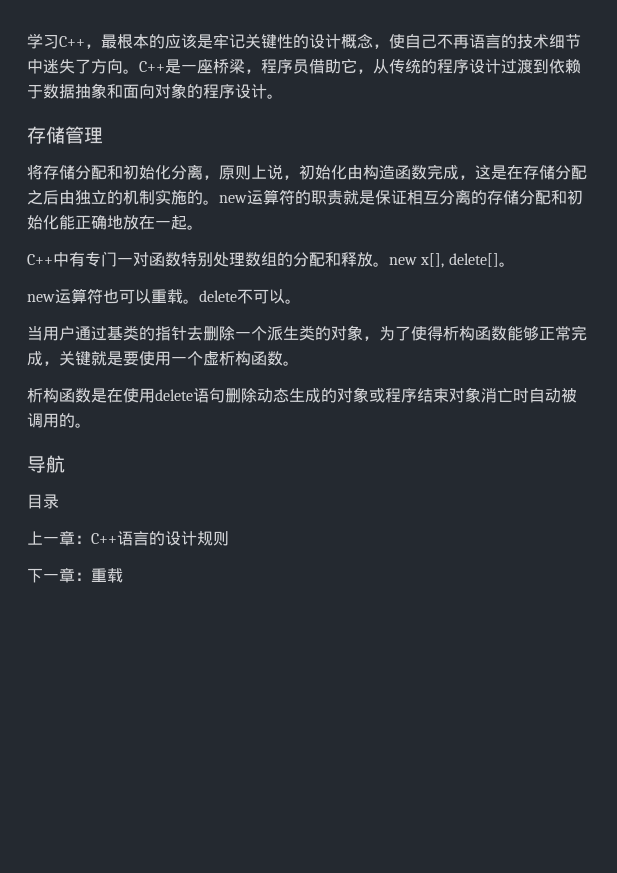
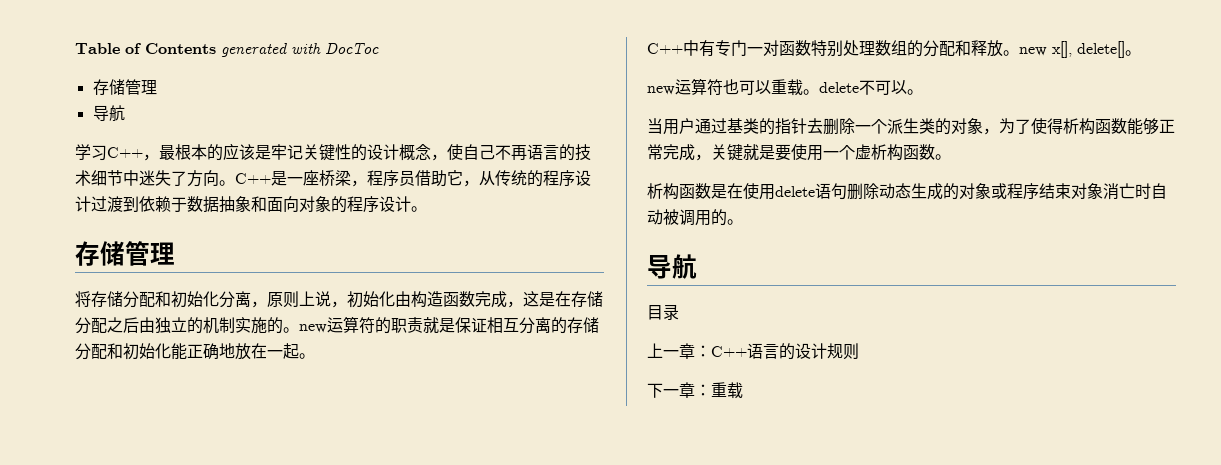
+ Table of Contents generated with DocToc
+ 存储管理
+ 导航

